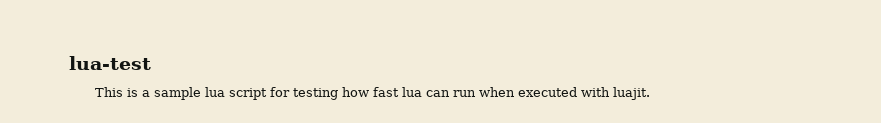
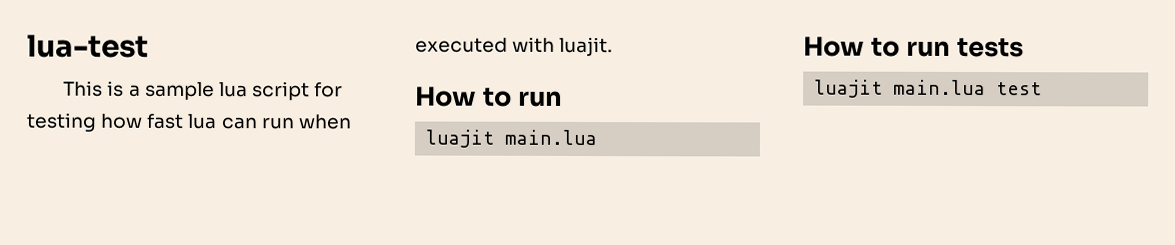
  This is a sample lua script for testing how fast lua can run when executed with luajit.
+ How to run
+ luajit main.lua
+ How to run tests
+ luajit main.lua test

